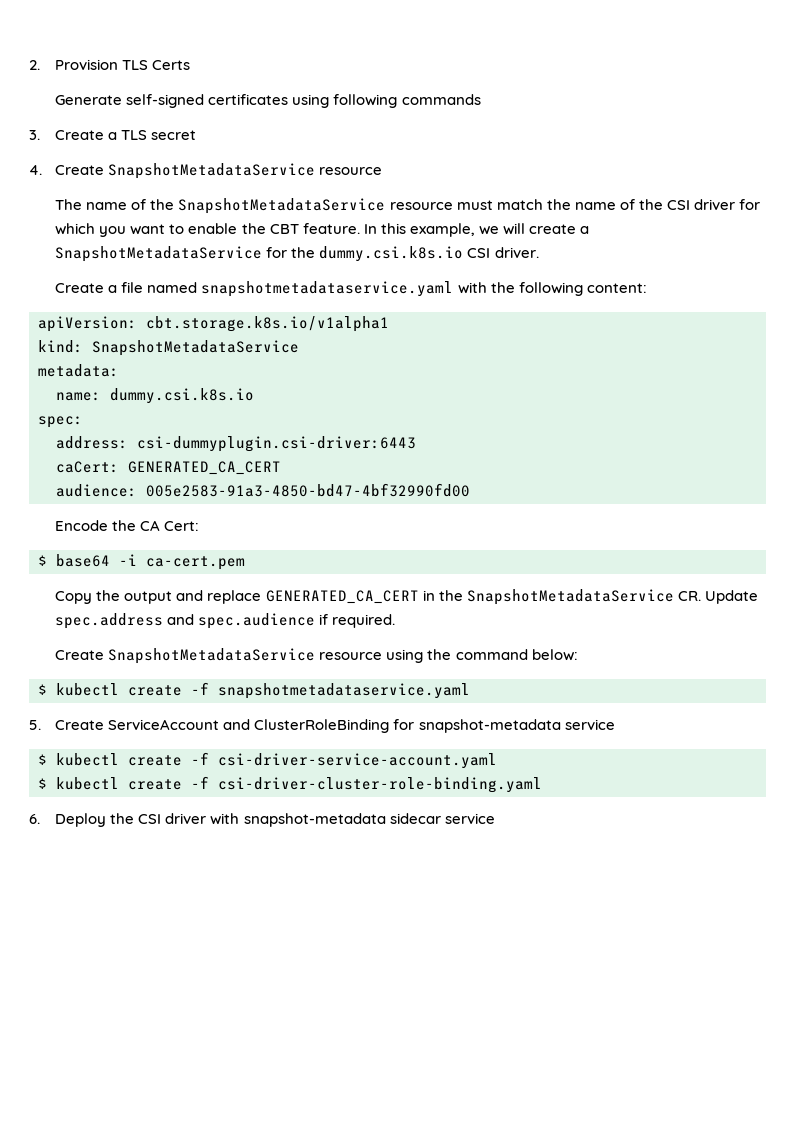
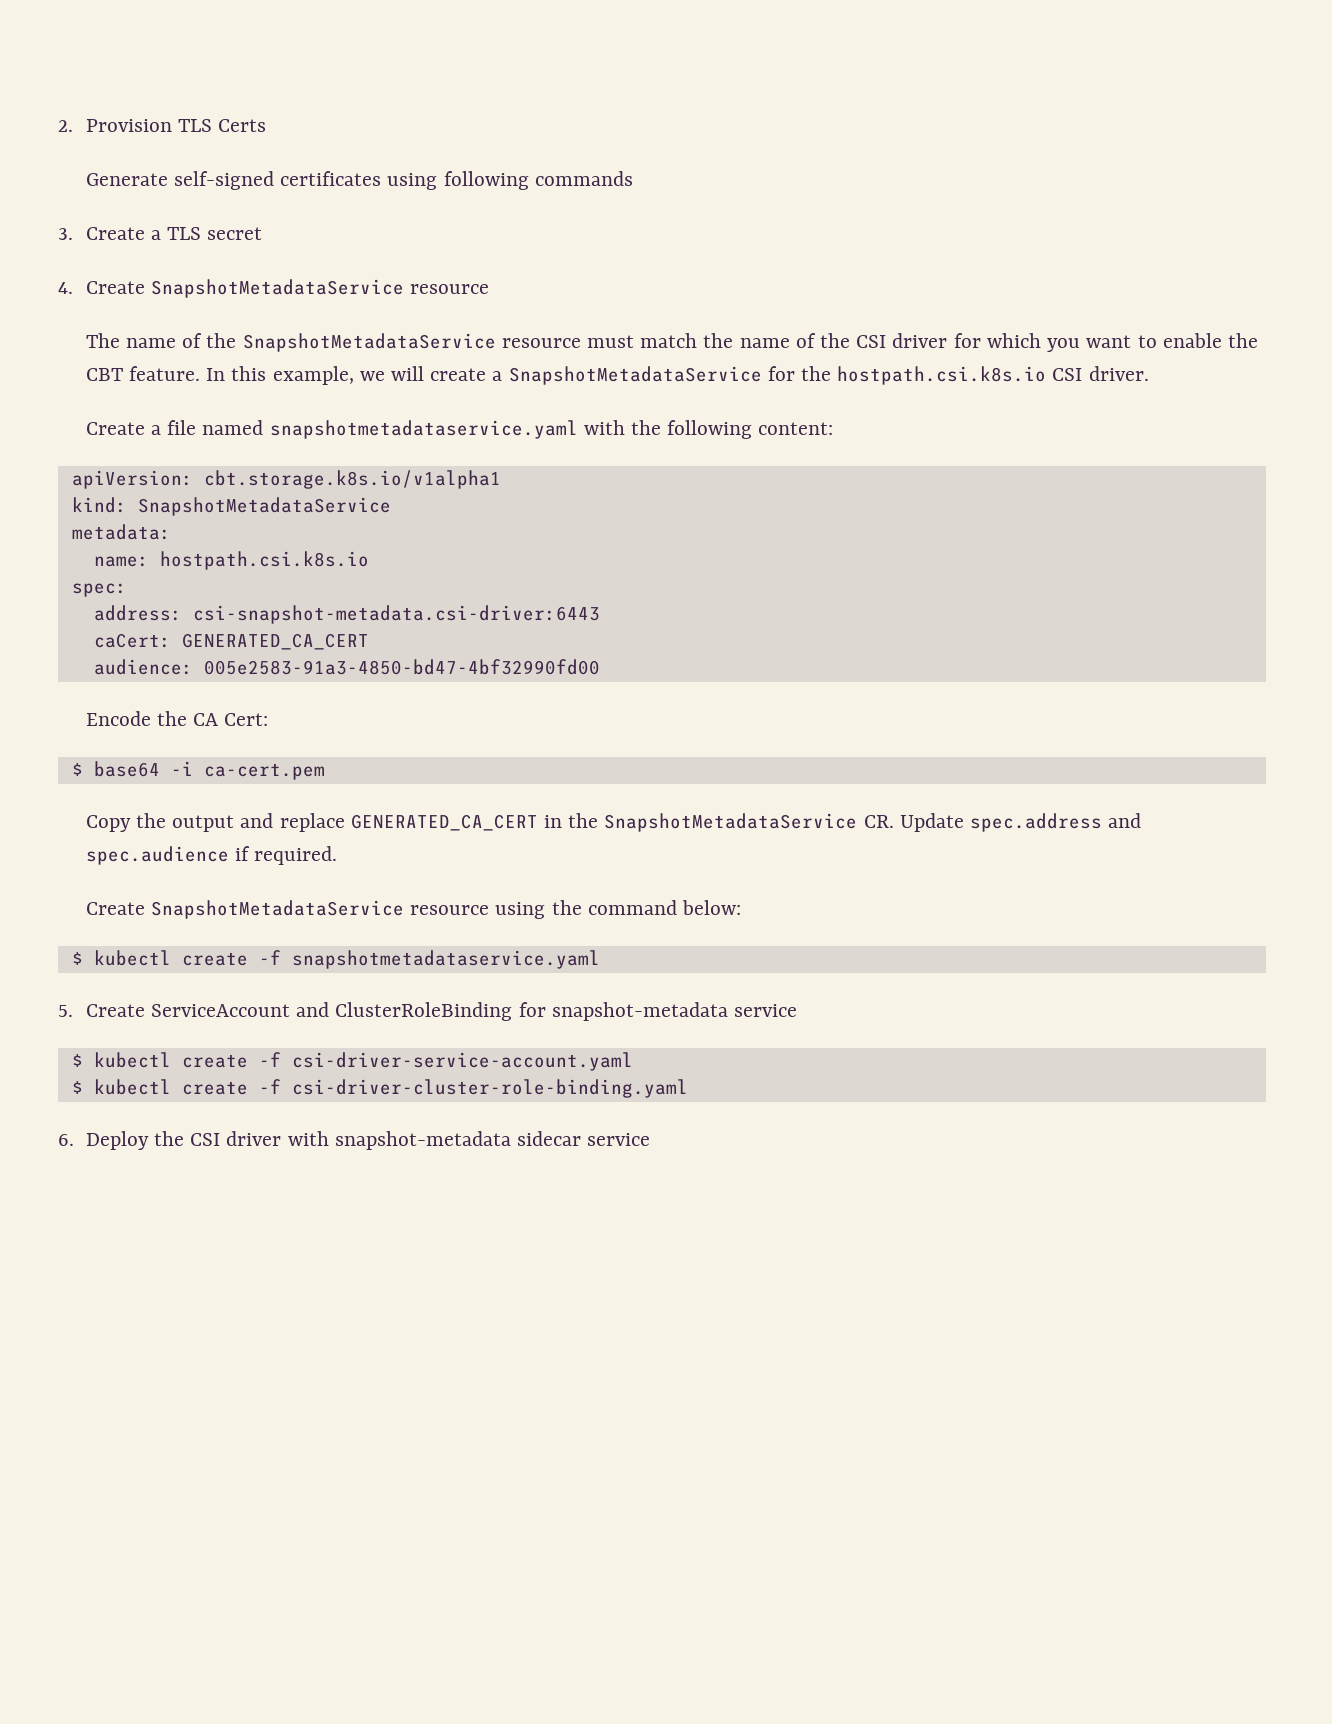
- In this example, we will create a SnapshotMetadataService for the dummy.csi.k8s.io CSI driver.
+ In this example, we will create a SnapshotMetadataService for the hostpath.csi.k8s.io CSI driver.
- name: dummy.csi.k8s.io
+ name: hostpath.csi.k8s.io
- address: csi-dummyplugin.csi-driver:6443
+ address: csi-snapshot-metadata.csi-driver:6443

